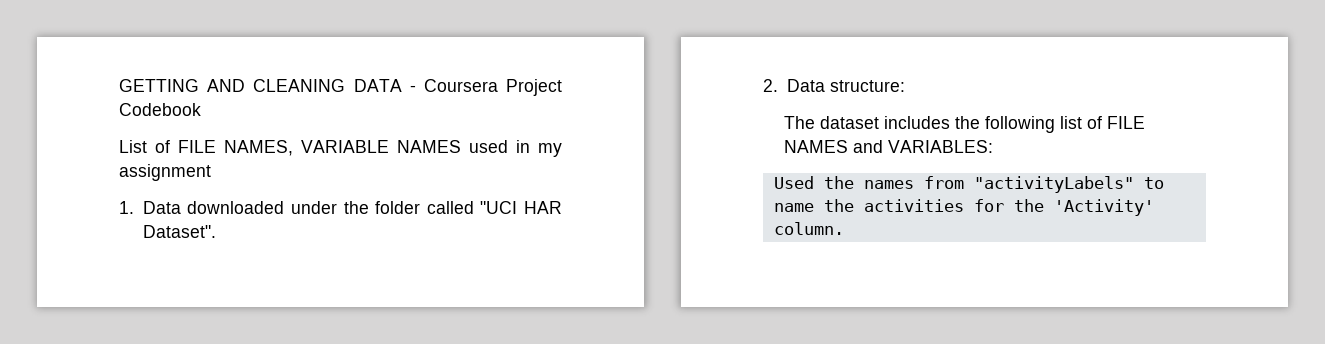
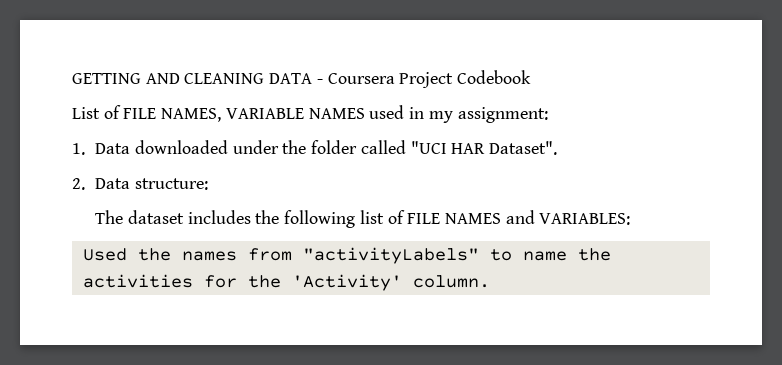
- List of FILE NAMES, VARIABLE NAMES used in my assignment
+ List of FILE NAMES, VARIABLE NAMES used in my assignment:

